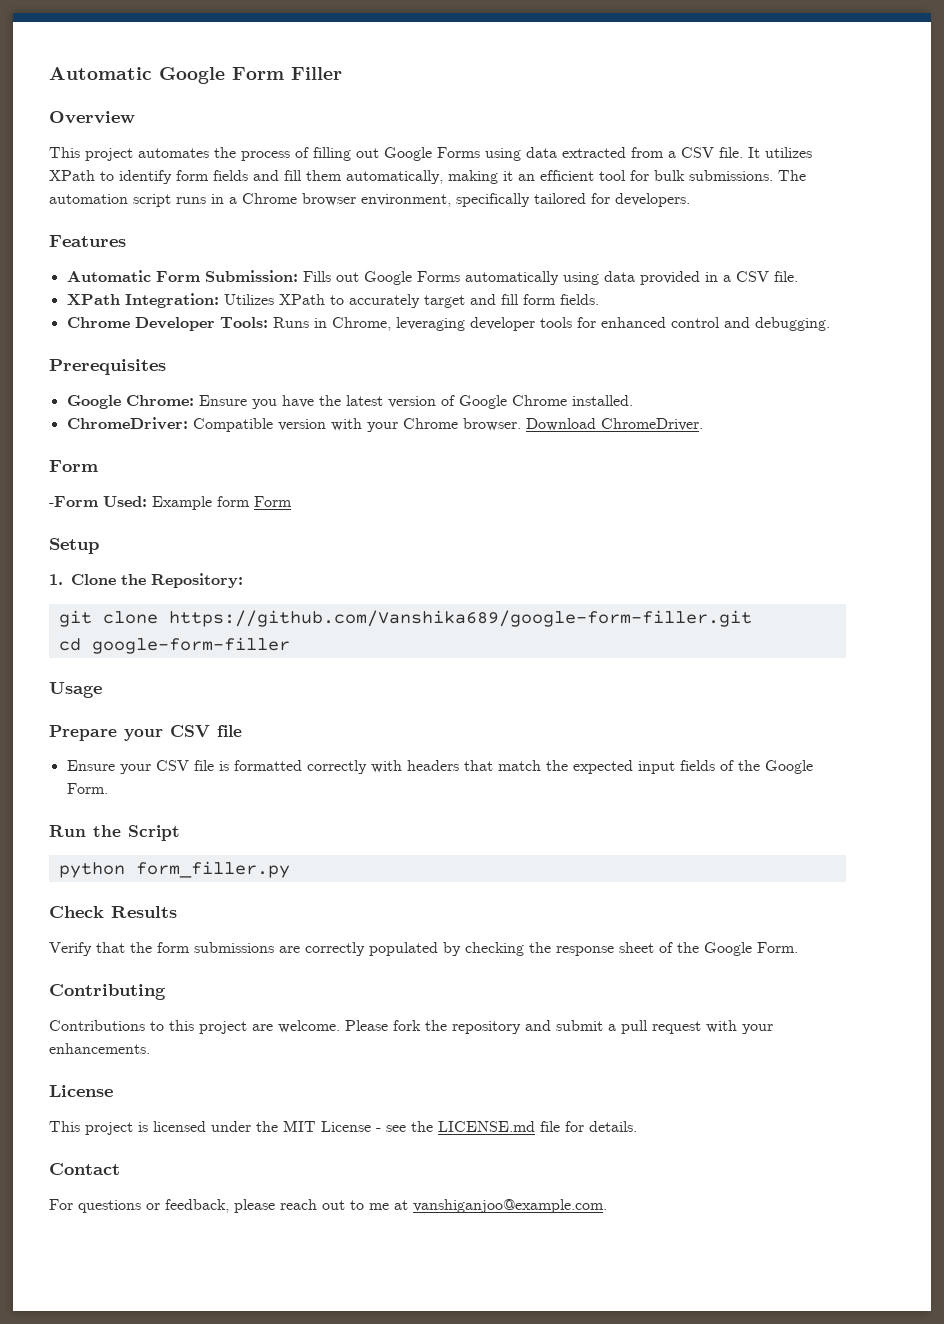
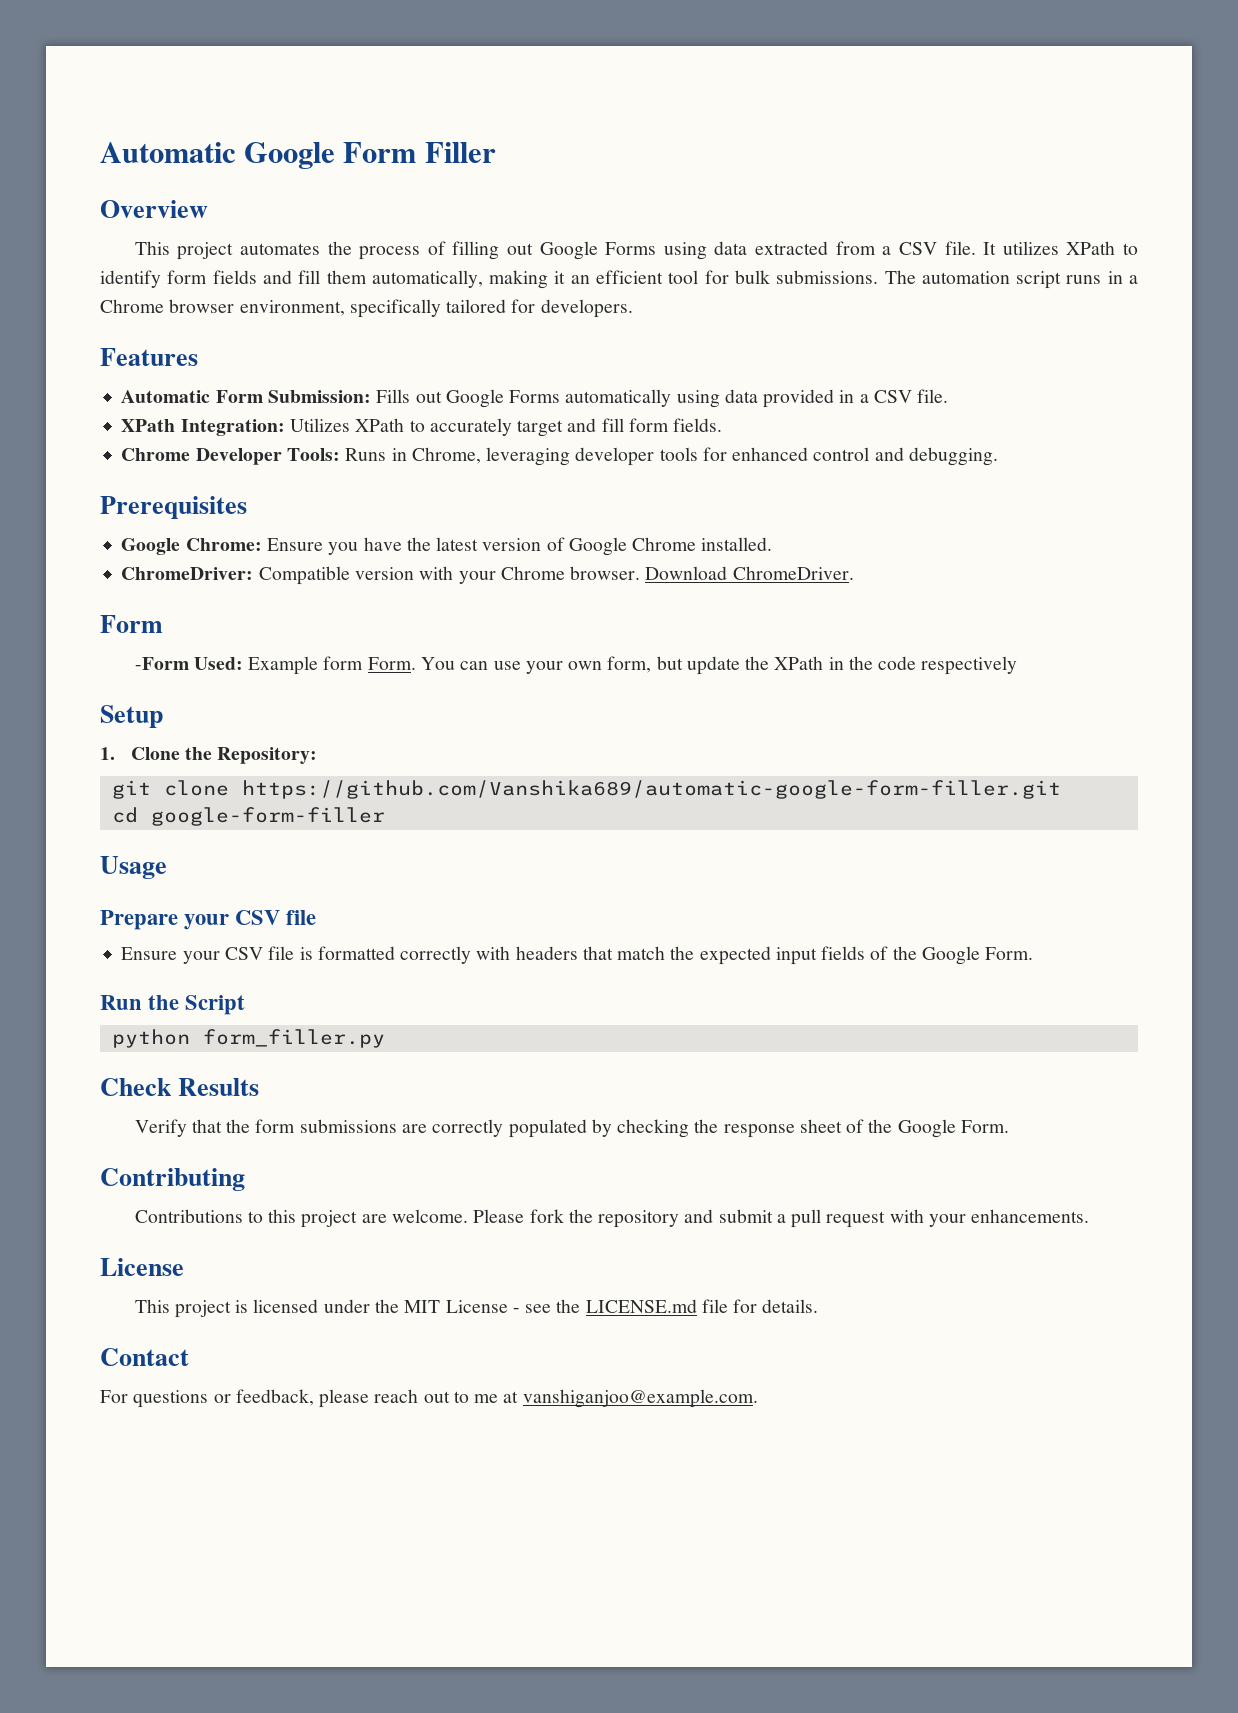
- -Form Used: Example form Form
+ -Form Used: Example form Form. You can use your own form, but update the XPath in the code respectively
- git clone https://github.com/Vanshika689/google-form-filler.git
+ git clone https://github.com/Vanshika689/automatic-google-form-filler.git

